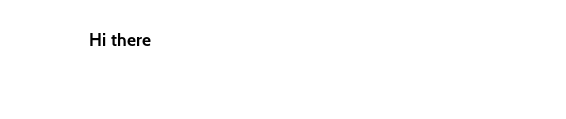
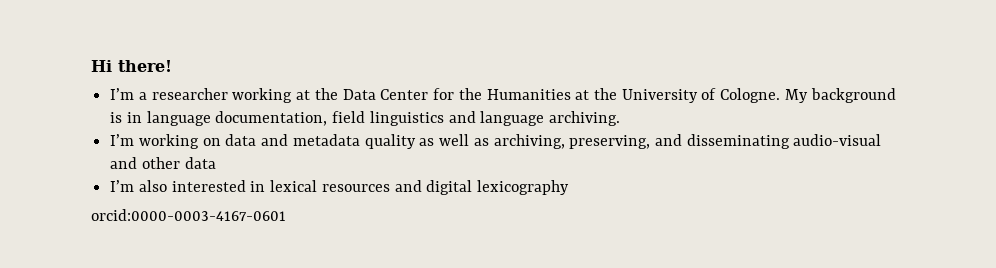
- Hi there
+ Hi there!
+ I’m a researcher working at the Data Center for the Humanities at the University of Cologne. My background is in language documentation, field linguistics and language archiving.
+ I’m working on data and metadata quality as well as archiving, preserving, and disseminating audio-visual and other data
+ I’m also interested in lexical resources and digital lexicography
+ orcid:0000-0003-4167-0601

